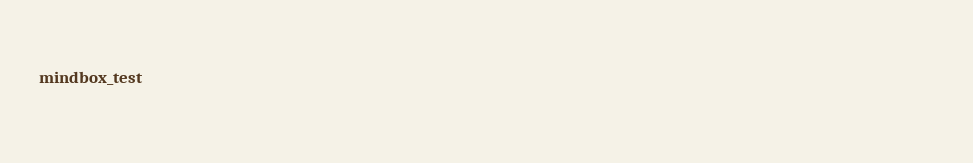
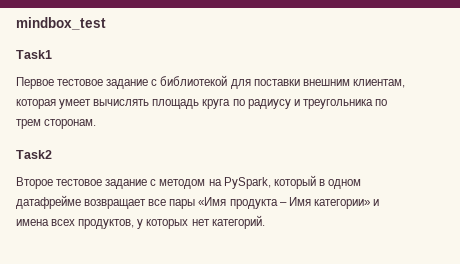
+ Task1
+ Первое тестовое задание с библиотекой для поставки внешним клиентам, которая умеет вычислять площадь круга по радиусу и треугольника по трем сторонам.
+ Task2
+ Второе тестовое задание с методом на PySpark, который в одном датафрейме возвращает все пары «Имя продукта – Имя категории» и имена всех продуктов, у которых нет категорий.

